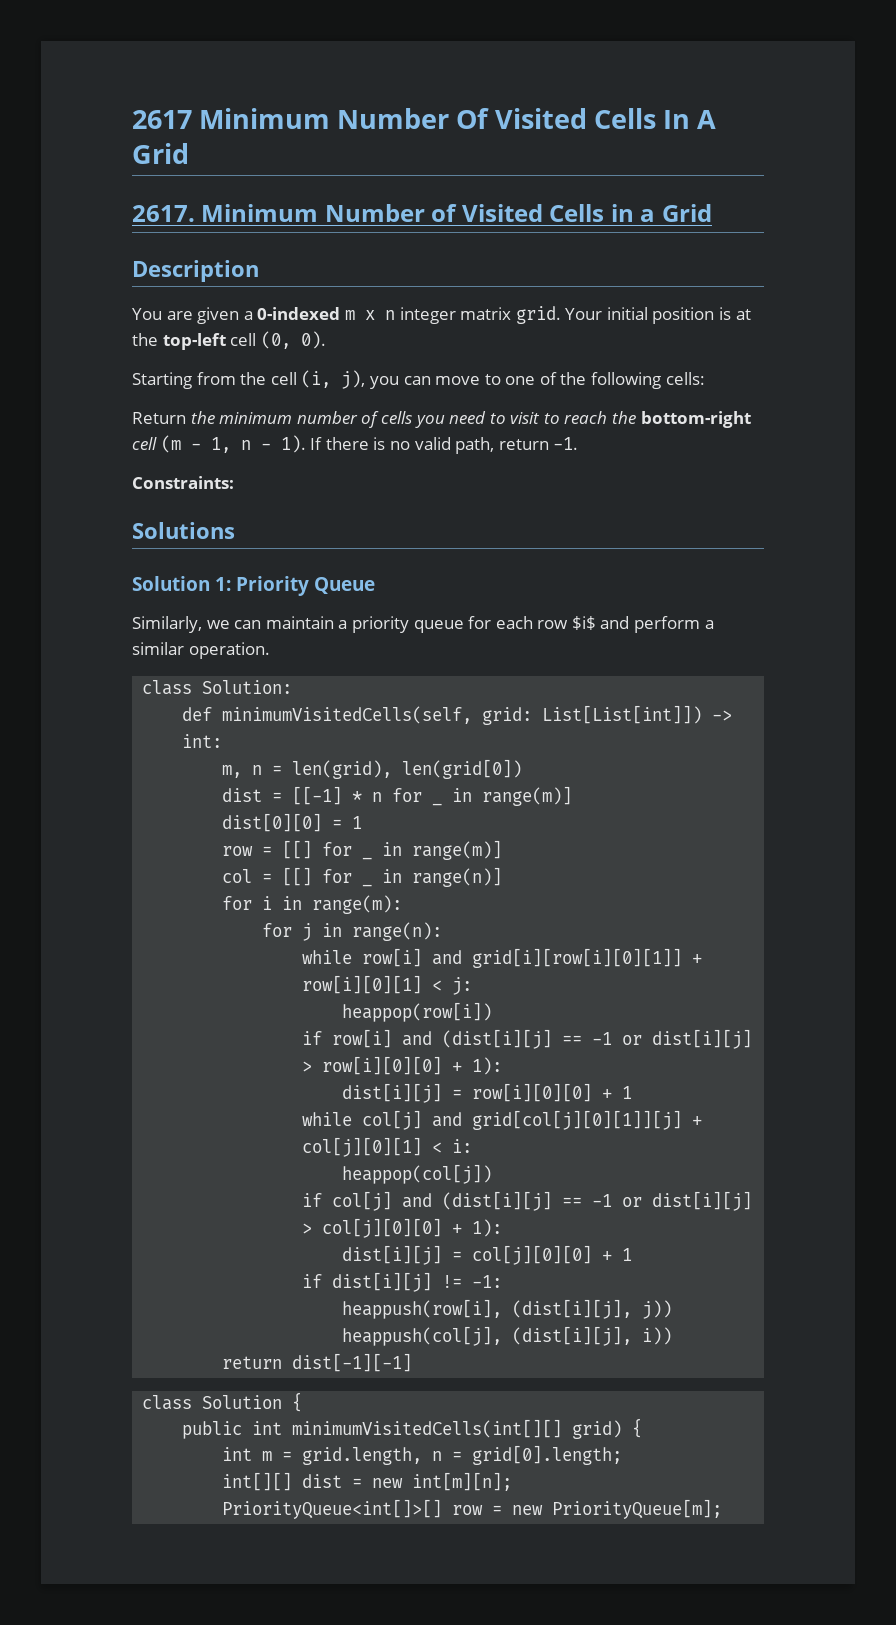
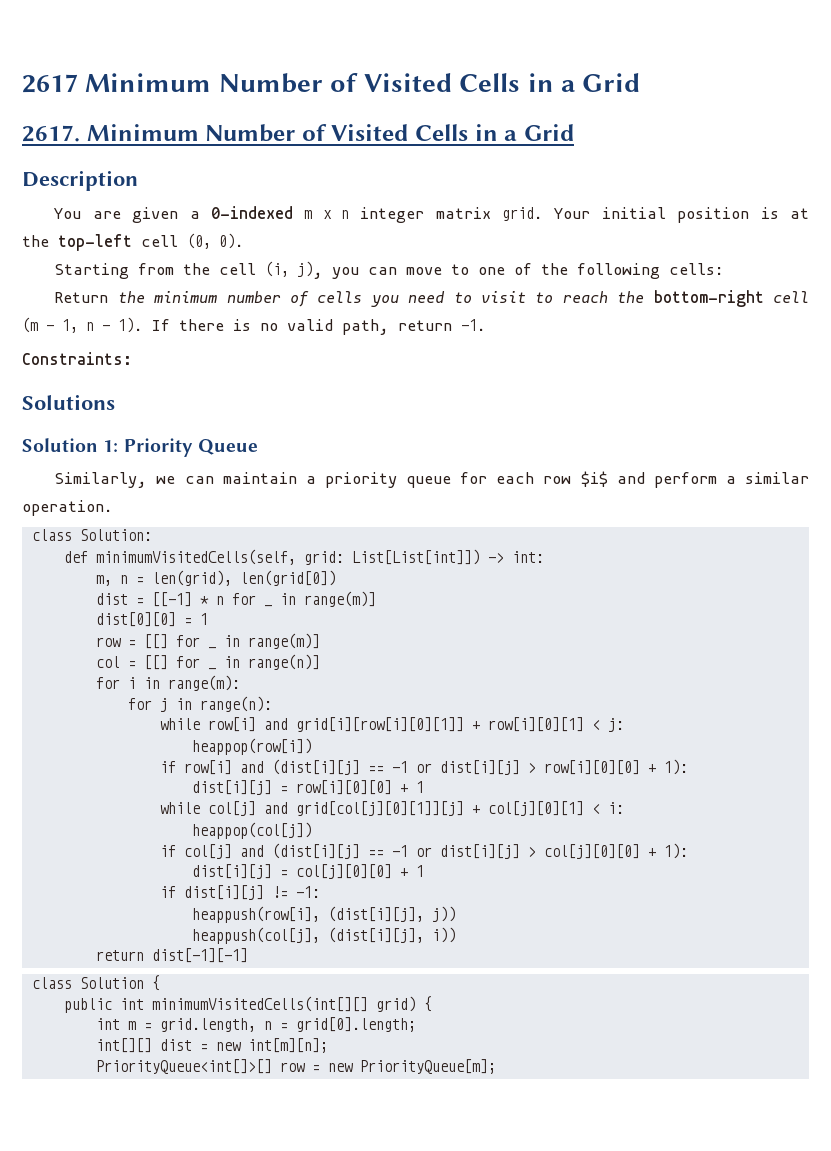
- 2617 Minimum Number Of Visited Cells In A Grid
+ 2617 Minimum Number of Visited Cells in a Grid

